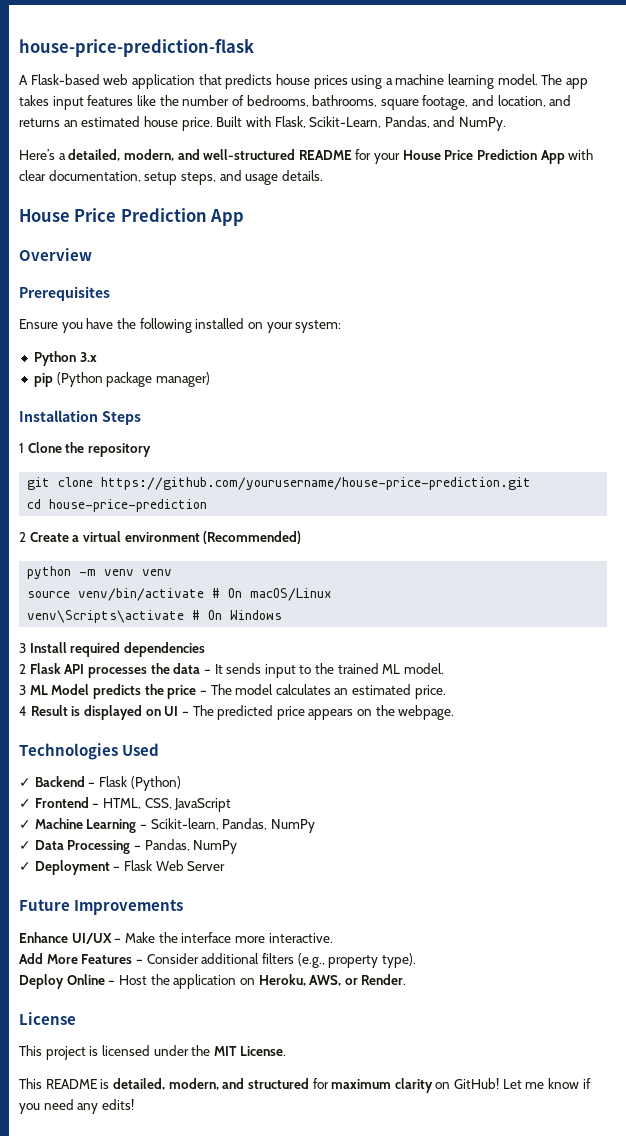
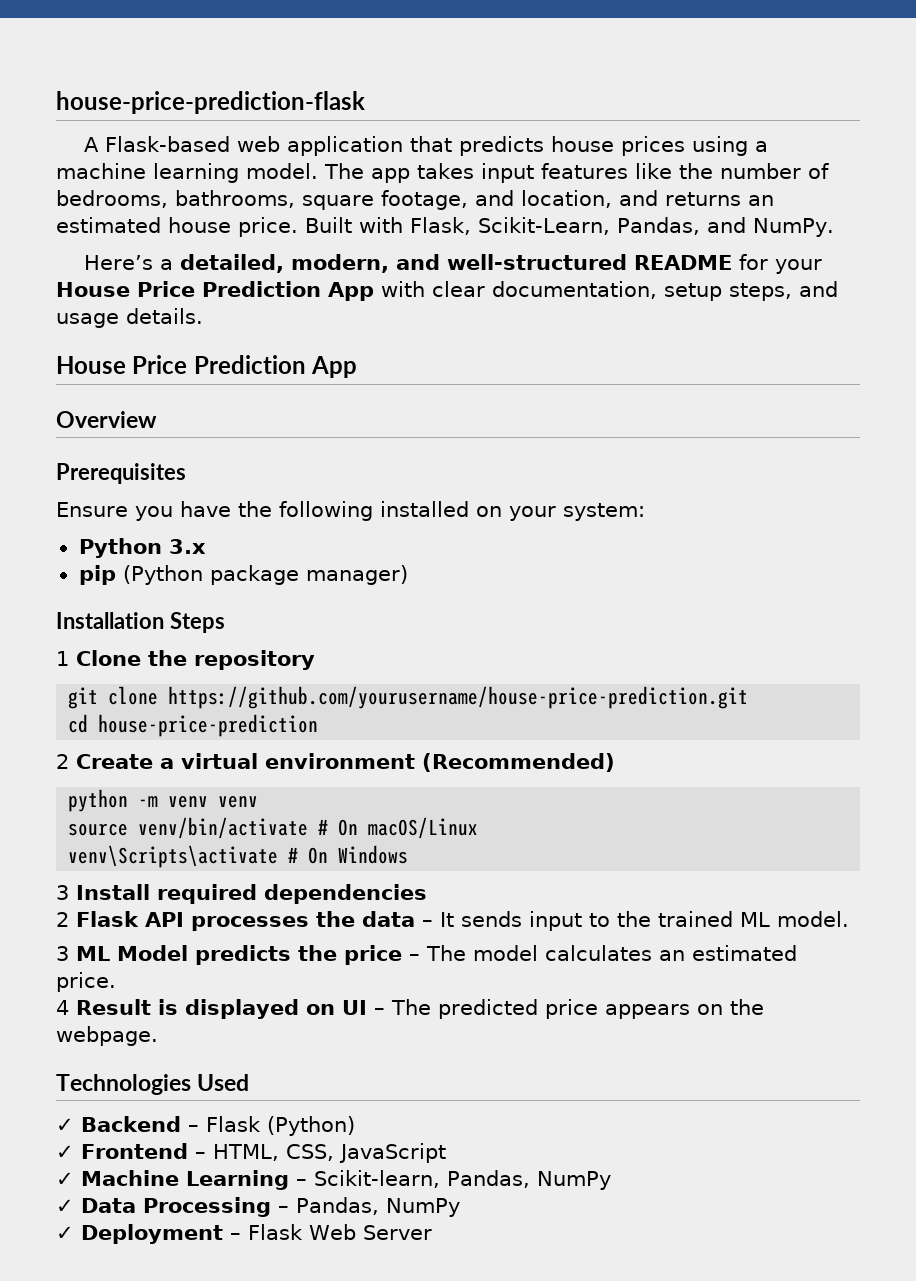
- Future Improvements
- Enhance UI/UX – Make the interface more interactive.
- Add More Features – Consider additional filters (e.g., property type).
- Deploy Online – Host the application on Heroku, AWS, or Render.
- License
- This project is licensed under the MIT License.
- This README is detailed, modern, and structured for maximum clarity on GitHub! Let me know if you need any edits!

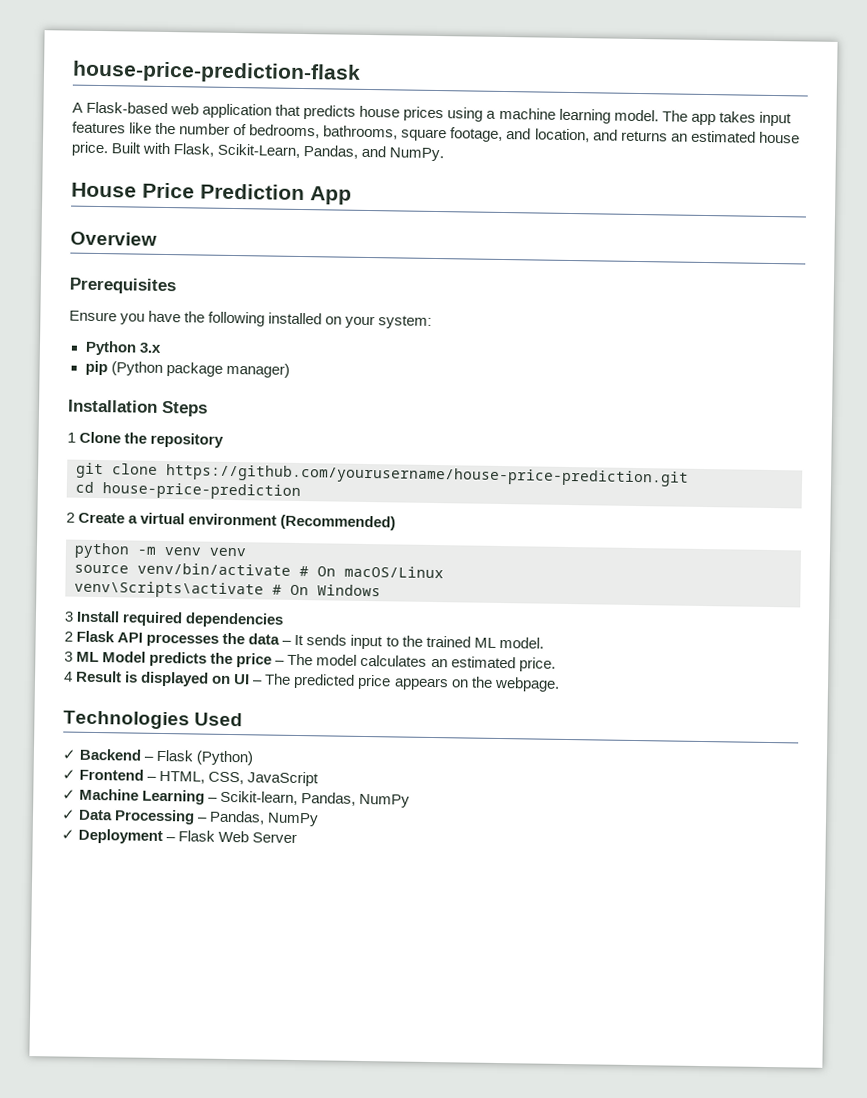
- Here’s a detailed, modern, and well-structured README for your House Price Prediction App with clear documentation, setup steps, and usage details.

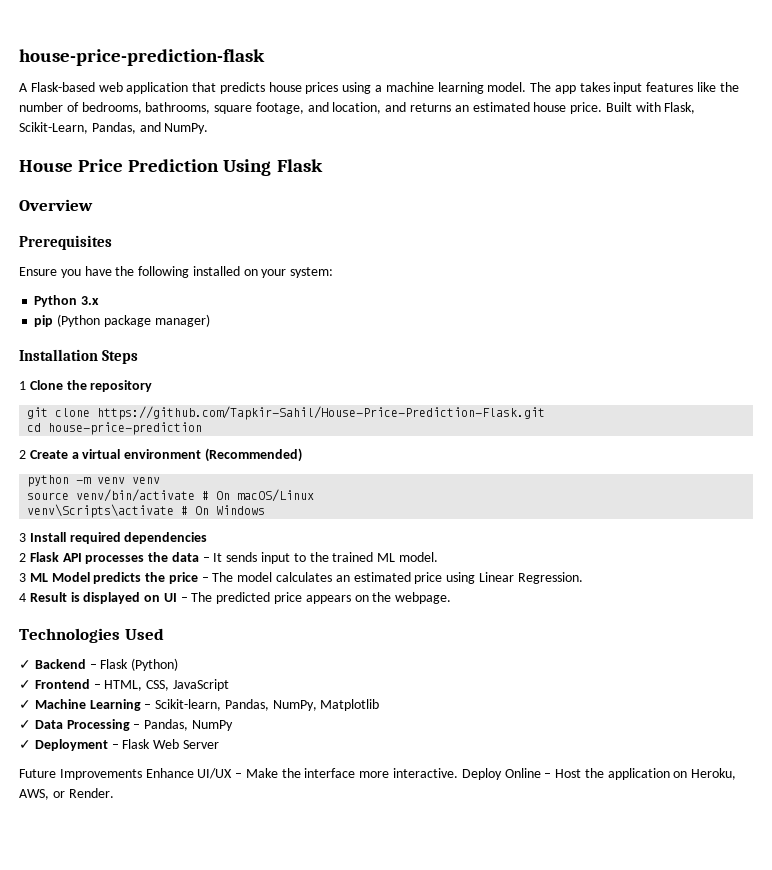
- House Price Prediction App
+ House Price Prediction Using Flask
- git clone https://github.com/yourusername/house-price-prediction.git
+ git clone https://github.com/Tapkir-Sahil/House-Price-Prediction-Flask.git
- 3 ML Model predicts the price – The model calculates an estimated price.
+ 3 ML Model predicts the price – The model calculates an estimated price using Linear Regression.
- ✓ Machine Learning – Scikit-learn, Pandas, NumPy
+ ✓ Machine Learning – Scikit-learn, Pandas, NumPy, Matplotlib
+ Future Improvements Enhance UI/UX – Make the interface more interactive. Deploy Online – Host the application on Heroku, AWS, or Render.

